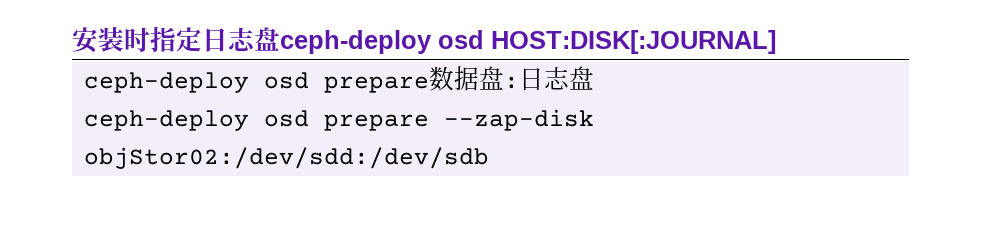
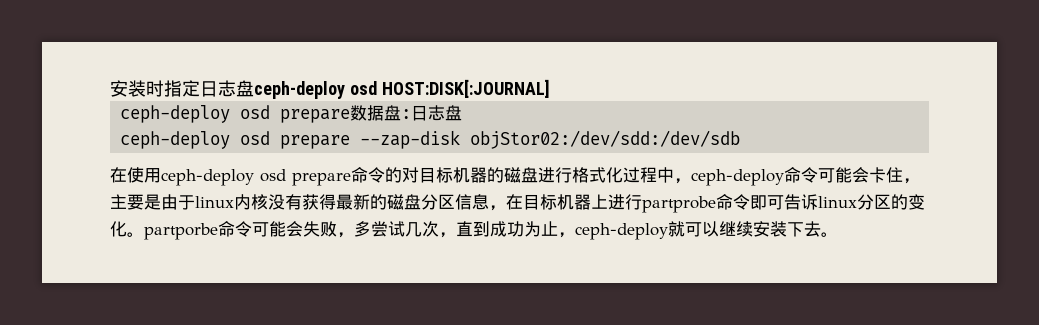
+ 在使用ceph-deploy osd prepare命令的对目标机器的磁盘进行格式化过程中，ceph-deploy命令可能会卡住，主要是由于linux内核没有获得最新的磁盘分区信息，在目标机器上进行partprobe命令即可告诉linux分区的变化。partporbe命令可能会失败，多尝试几次，直到成功为止，ceph-deploy就可以继续安装下去。

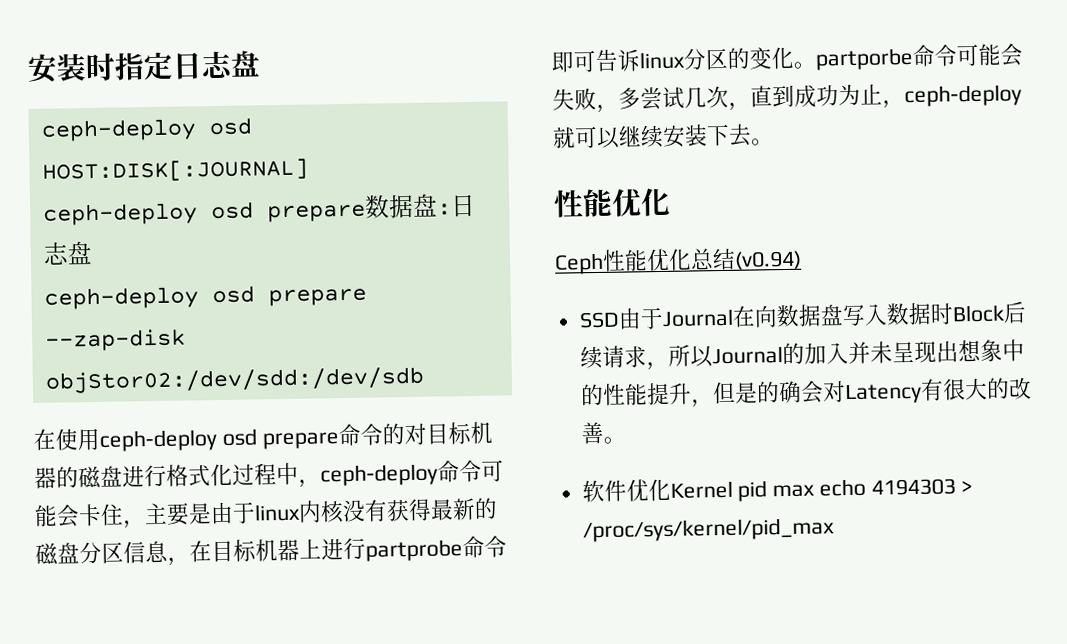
- 安装时指定日志盘ceph-deploy osd HOST:DISK[:JOURNAL]
+ 安装时指定日志盘
+ ceph-deploy osd HOST:DISK[:JOURNAL]
  在使用ceph-deploy osd prepare命令的对目标机器的磁盘进行格式化过程中，ceph-deploy命令可能会卡住，主要是由于linux内核没有获得最新的磁盘分区信息，在目标机器上进行partprobe命令即可告诉linux分区的变化。partporbe命令可能会失败，多尝试几次，直到成功为止，ceph-deploy就可以继续安装下去。
+ 性能优化
+ Ceph性能优化总结(v0.94)
+ SSD由于Journal在向数据盘写入数据时Block后续请求，所以Journal的加入并未呈现出想象中的性能提升，但是的确会对Latency有很大的改善。
+ 软件优化Kernel pid max echo 4194303 > /proc/sys/kernel/pid_max

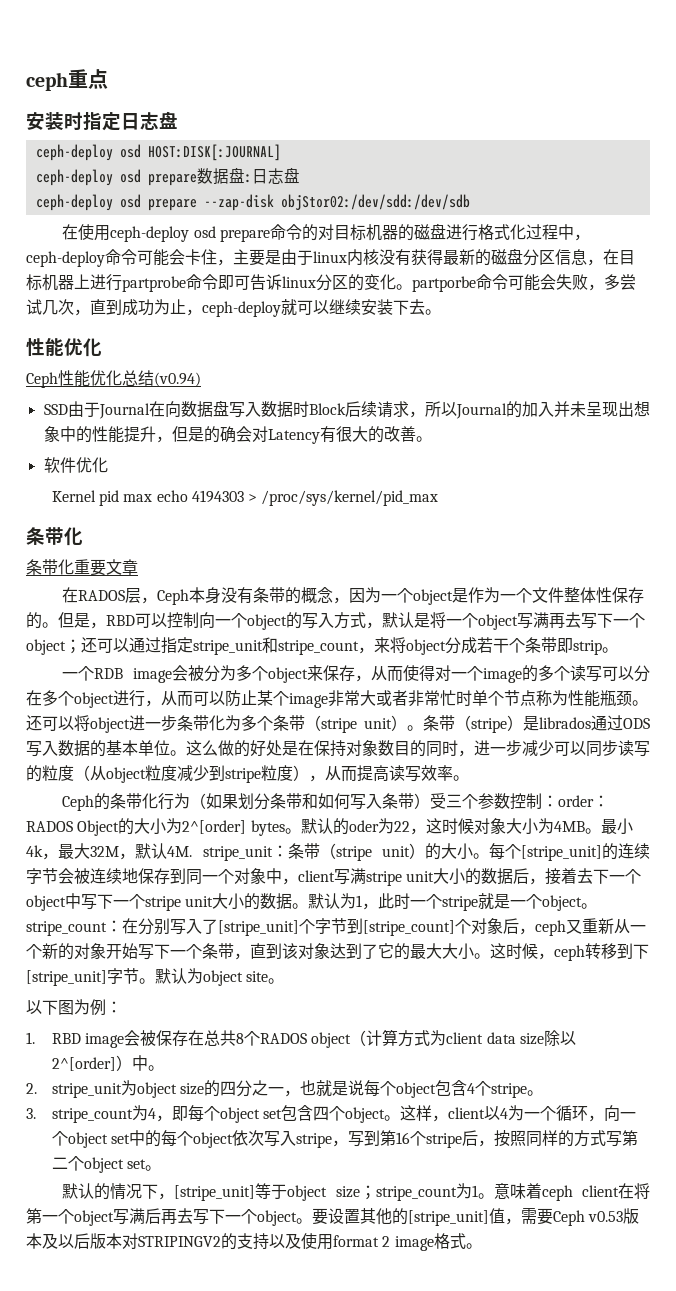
+ ceph重点
- 软件优化Kernel pid max echo 4194303 > /proc/sys/kernel/pid_max
+ 软件优化
+ Kernel pid max echo 4194303 > /proc/sys/kernel/pid_max
+ 条带化
+ 条带化重要文章
+ 在RADOS层，Ceph本身没有条带的概念，因为一个object是作为一个文件整体性保存的。但是，RBD可以控制向一个object的写入方式，默认是将一个object写满再去写下一个object；还可以通过指定stripe_unit和stripe_count，来将object分成若干个条带即strip。
+ 一个RDB image会被分为多个object来保存，从而使得对一个image的多个读写可以分在多个object进行，从而可以防止某个image非常大或者非常忙时单个节点称为性能瓶颈。还可以将object进一步条带化为多个条带（stripe unit）。条带（stripe）是librados通过ODS写入数据的基本单位。这么做的好处是在保持对象数目的同时，进一步减少可以同步读写的粒度（从object粒度减少到stripe粒度），从而提高读写效率。
+ Ceph的条带化行为（如果划分条带和如何写入条带）受三个参数控制：order：RADOS Object的大小为2^[order] bytes。默认的oder为22，这时候对象大小为4MB。最小4k，最大32M，默认4M. stripe_unit：条带（stripe unit）的大小。每个[stripe_unit]的连续字节会被连续地保存到同一个对象中，client写满stripe unit大小的数据后，接着去下一个object中写下一个stripe unit大小的数据。默认为1，此时一个stripe就是一个object。stripe_count：在分别写入了[stripe_unit]个字节到[stripe_count]个对象后，ceph又重新从一个新的对象开始写下一个条带，直到该对象达到了它的最大大小。这时候，ceph转移到下[stripe_unit]字节。默认为object site。
+ 以下图为例：
+ 1. RBD image会被保存在总共8个RADOS object（计算方式为client data size除以2^[order]）中。
+ 2. stripe_unit为object size的四分之一，也就是说每个object包含4个stripe。
+ 3. stripe_count为4，即每个object set包含四个object。这样，client以4为一个循环，向一个object set中的每个object依次写入stripe，写到第16个stripe后，按照同样的方式写第二个object set。
+ 默认的情况下，[stripe_unit]等于object size；stripe_count为1。意味着ceph client在将第一个object写满后再去写下一个object。要设置其他的[stripe_unit]值，需要Ceph v0.53版本及以后版本对STRIPINGV2的支持以及使用format 2 image格式。

